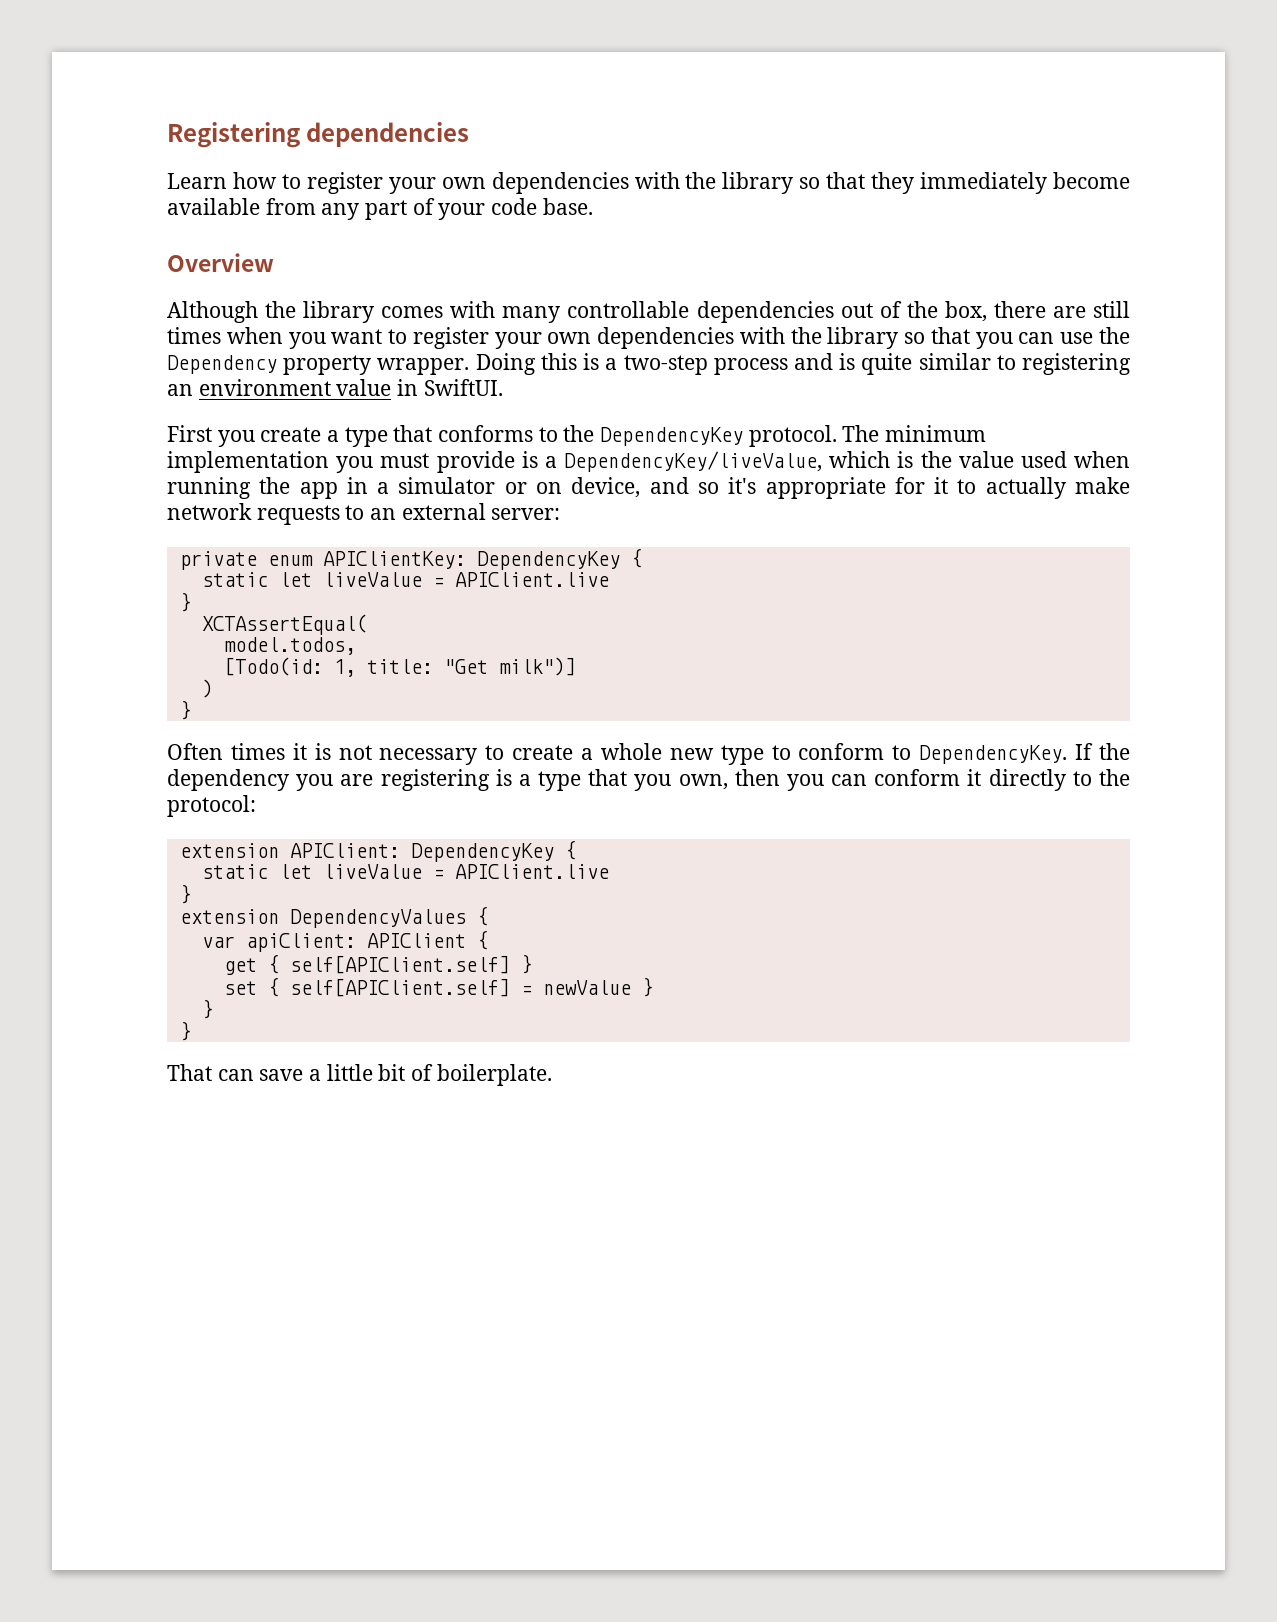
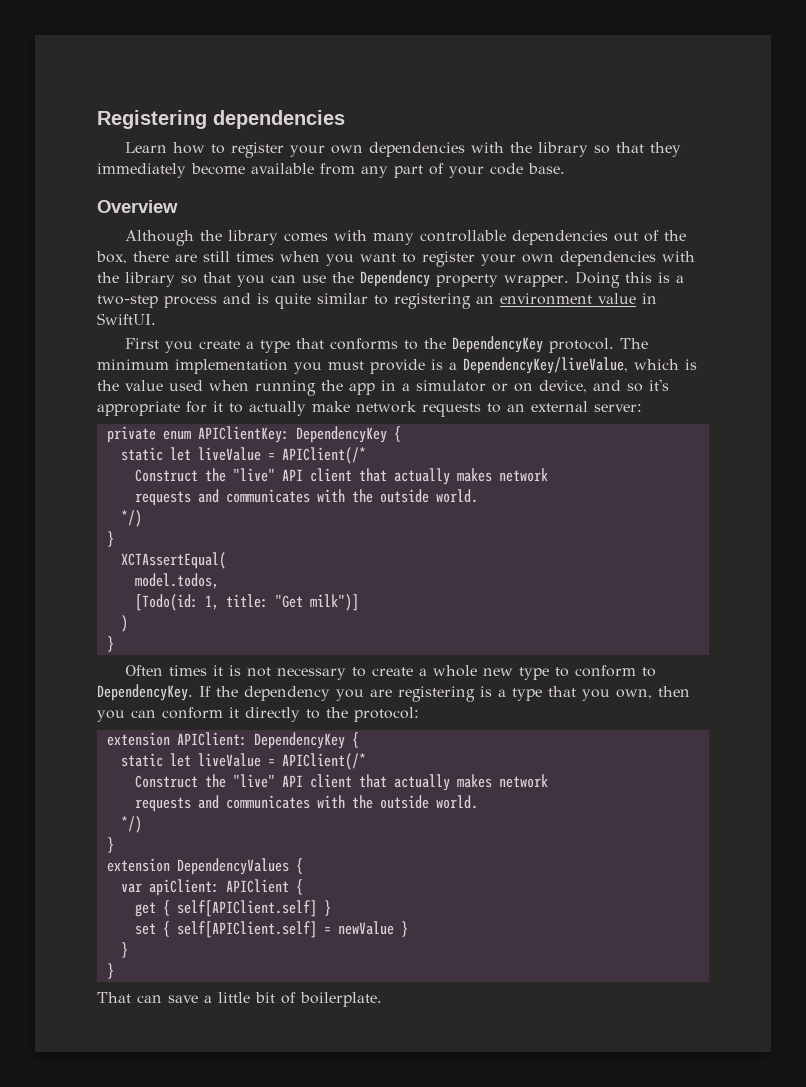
  private enum APIClientKey: DependencyKey {
- static let liveValue = APIClient.live
+ static let liveValue = APIClient(/*
+ Construct the "live" API client that actually makes network
+ requests and communicates with the outside world.
+ */)
  extension APIClient: DependencyKey {
- static let liveValue = APIClient.live
+ static let liveValue = APIClient(/*
+ Construct the "live" API client that actually makes network
+ requests and communicates with the outside world.
+ */)

